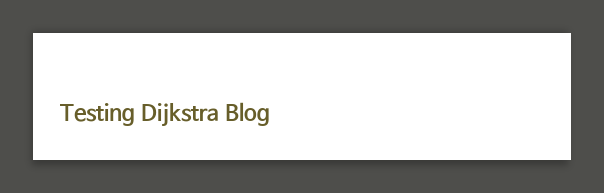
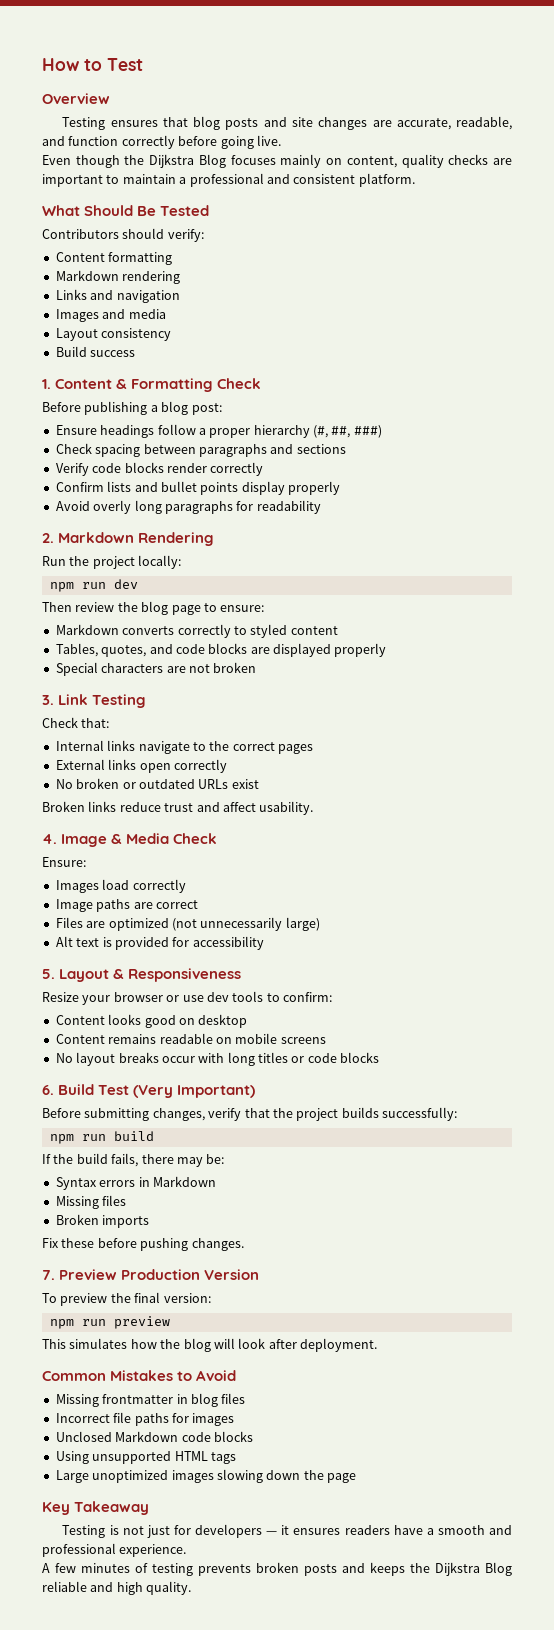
- Testing Dijkstra Blog
+ How to Test
+ Overview
+ Testing ensures that blog posts and site changes are accurate, readable, and function correctly before going live.
+ Even though the Dijkstra Blog focuses mainly on content, quality checks are important to maintain a professional and consistent platform.
+ What Should Be Tested
+ Contributors should verify:
+ Content formatting
+ Markdown rendering
+ Links and navigation
+ Images and media
+ Layout consistency
+ Build success
+ 1. Content & Formatting Check
+ Before publishing a blog post:
+ Ensure headings follow a proper hierarchy (#, ##, ###)
+ Check spacing between paragraphs and sections
+ Verify code blocks render correctly
+ Confirm lists and bullet points display properly
+ Avoid overly long paragraphs for readability
+ 2. Markdown Rendering
+ Run the project locally:
+ npm run dev
+ Then review the blog page to ensure:
+ Markdown converts correctly to styled content
+ Tables, quotes, and code blocks are displayed properly
+ Special characters are not broken
+ 3. Link Testing
+ Check that:
+ Internal links navigate to the correct pages
+ External links open correctly
+ No broken or outdated URLs exist
+ Broken links reduce trust and affect usability.
+ 4. Image & Media Check
+ Ensure:
+ Images load correctly
+ Image paths are correct
+ Files are optimized (not unnecessarily large)
+ Alt text is provided for accessibility
+ 5. Layout & Responsiveness
+ Resize your browser or use dev tools to confirm:
+ Content looks good on desktop
+ Content remains readable on mobile screens
+ No layout breaks occur with long titles or code blocks
+ 6. Build Test (Very Important)
+ Before submitting changes, verify that the project builds successfully:
+ npm run build
+ If the build fails, there may be:
+ Syntax errors in Markdown
+ Missing files
+ Broken imports
+ Fix these before pushing changes.
+ 7. Preview Production Version
+ To preview the final version:
+ npm run preview
+ This simulates how the blog will look after deployment.
+ Common Mistakes to Avoid
+ Missing frontmatter in blog files
+ Incorrect file paths for images
+ Unclosed Markdown code blocks
+ Using unsupported HTML tags
+ Large unoptimized images slowing down the page
+ Key Takeaway
+ Testing is not just for developers — it ensures readers have a smooth and professional experience.
+ A few minutes of testing prevents broken posts and keeps the Dijkstra Blog reliable and high quality.

